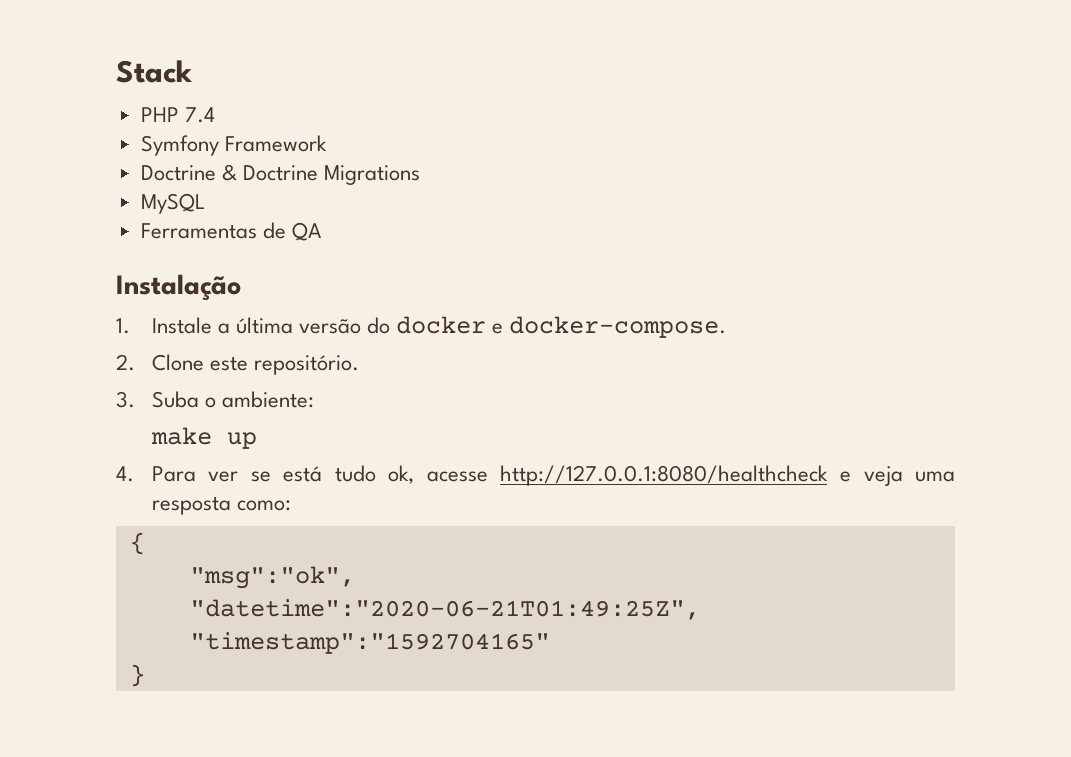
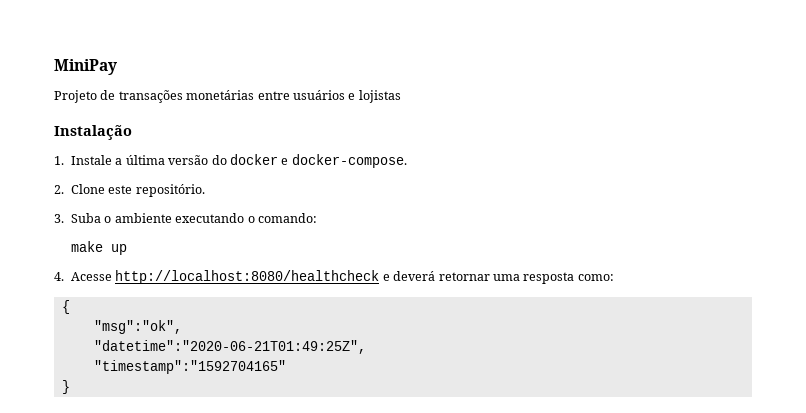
- Stack
- PHP 7.4
- Symfony Framework
- Doctrine & Doctrine Migrations
- MySQL
- Ferramentas de QA
+ MiniPay
+ Projeto de transações monetárias entre usuários e lojistas
- 3. Suba o ambiente:
+ 3. Suba o ambiente executando o comando:
- 4. Para ver se está tudo ok, acesse http://127.0.0.1:8080/healthcheck e veja uma resposta como:
+ 4. Acesse http://localhost:8080/healthcheck e deverá retornar uma resposta como:

